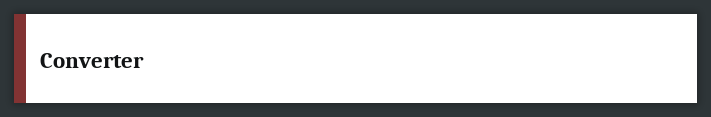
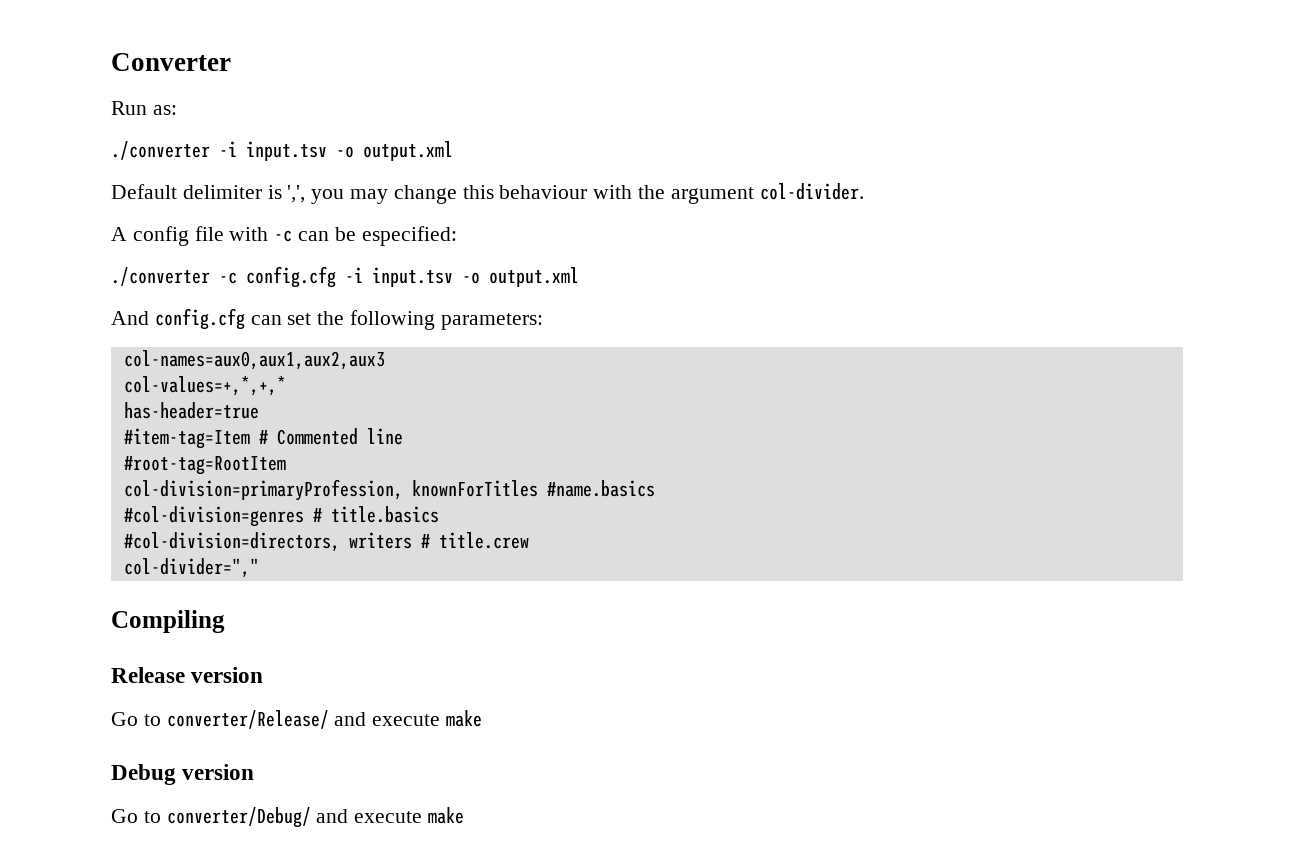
+ Run as:
+ ./converter -i input.tsv -o output.xml
+ Default delimiter is ',', you may change this behaviour with the argument col-divider.
+ A config file with -c can be especified:
+ ./converter -c config.cfg -i input.tsv -o output.xml
+ And config.cfg can set the following parameters:
+ col-names=aux0,aux1,aux2,aux3
+ col-values=+,*,+,*
+ has-header=true
+ #item-tag=Item # Commented line
+ #root-tag=RootItem
+ col-division=primaryProfession, knownForTitles #name.basics
+ #col-division=genres # title.basics
+ #col-division=directors, writers # title.crew
+ col-divider=","
+ Compiling
+ Release version
+ Go to converter/Release/ and execute make
+ Debug version
+ Go to converter/Debug/ and execute make

